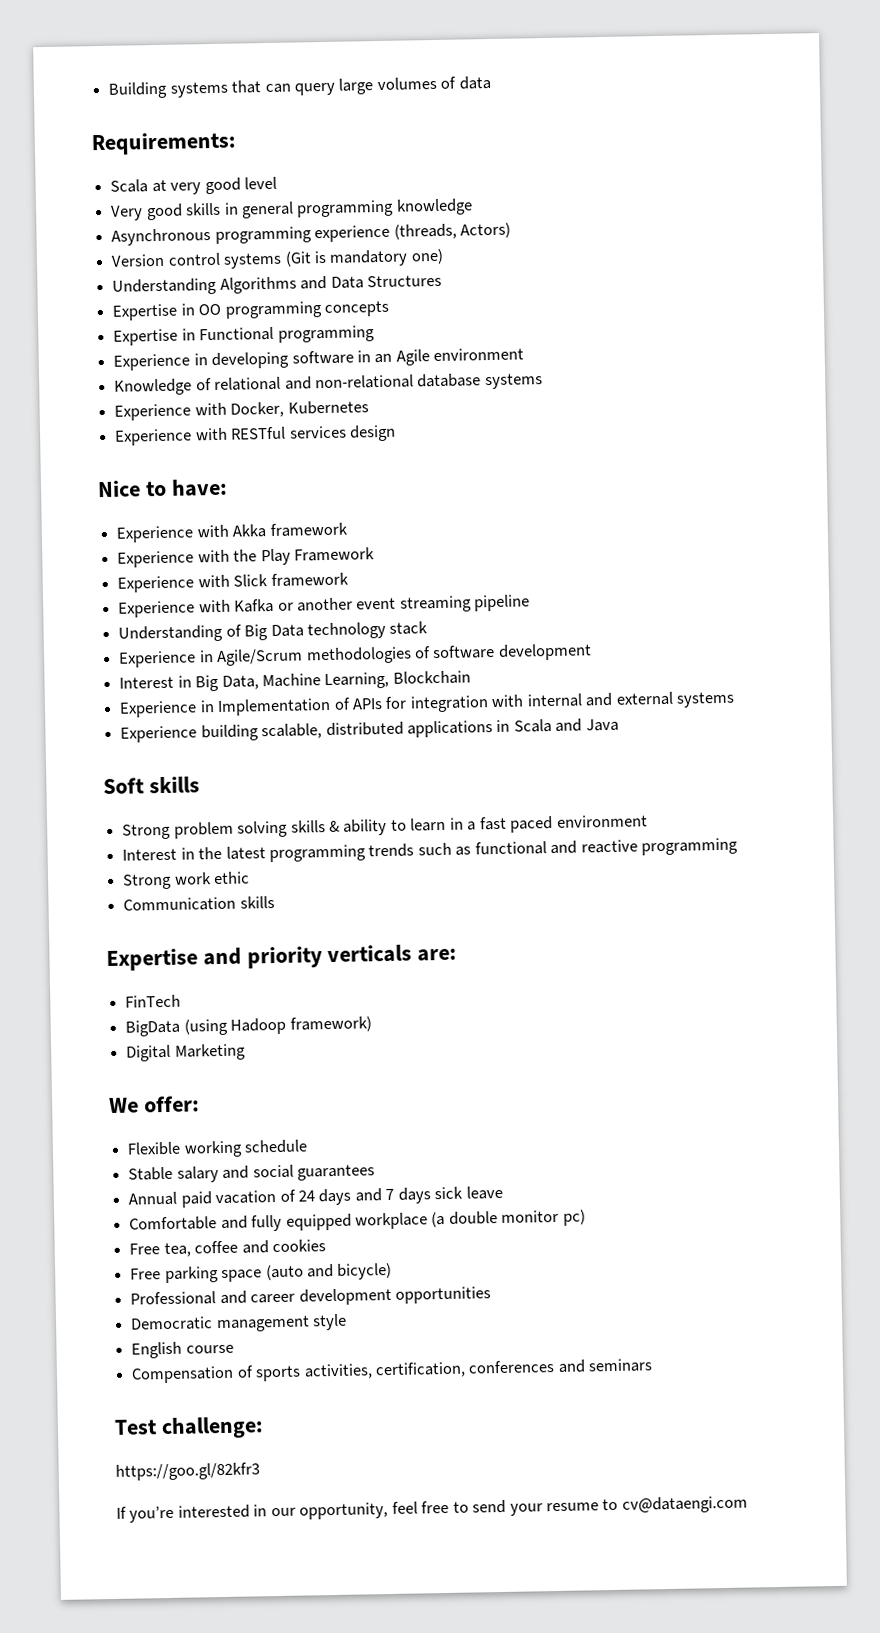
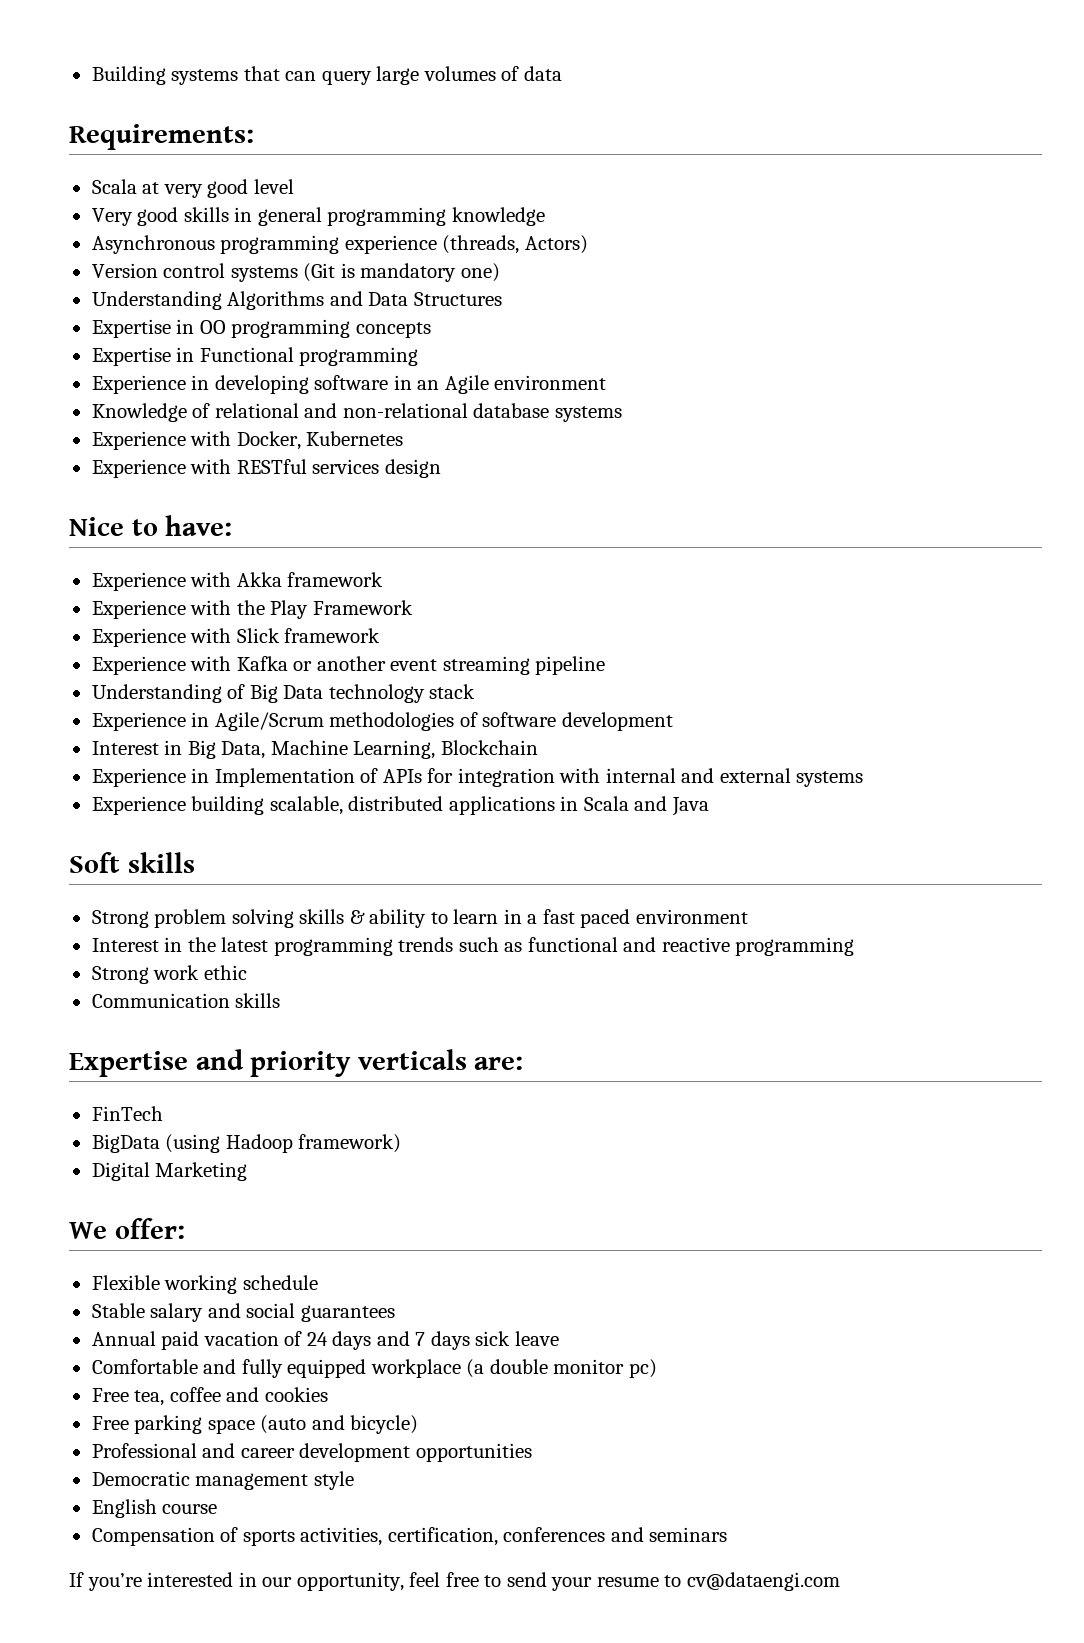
- Test challenge:
- https://goo.gl/82kfr3

